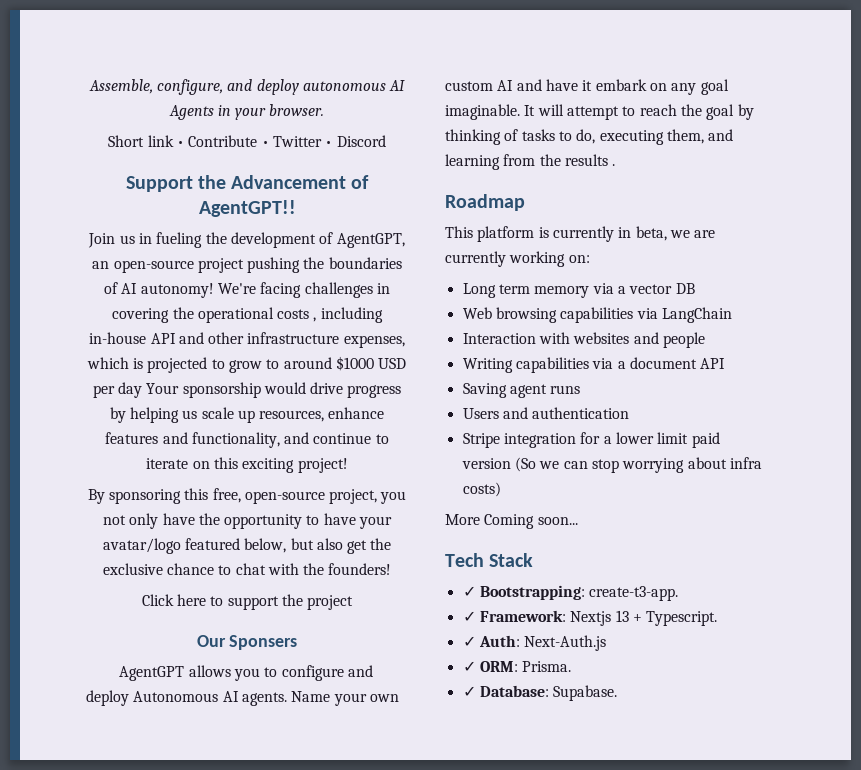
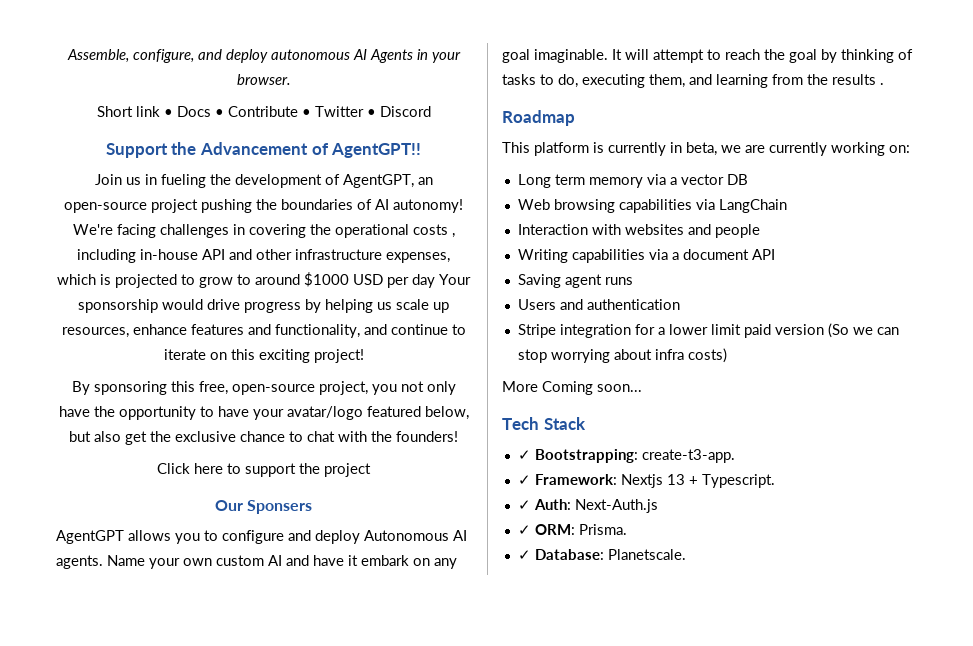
- Short link • Contribute • Twitter • Discord
+ Short link • Docs • Contribute • Twitter • Discord
- ✓ Database: Supabase.
+ ✓ Database: Planetscale.

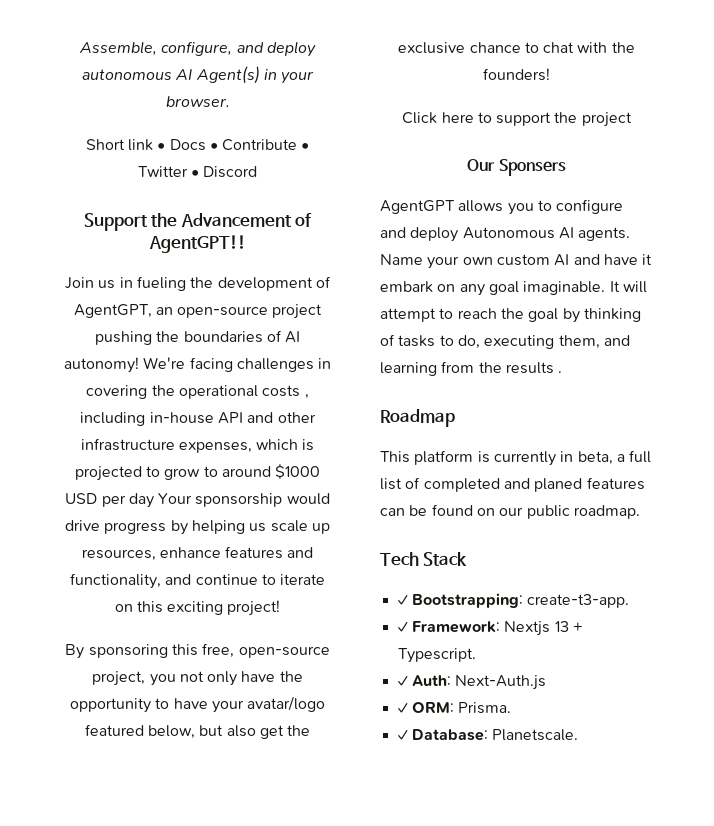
- Assemble, configure, and deploy autonomous AI Agents in your browser.
+ Assemble, configure, and deploy autonomous AI Agent(s) in your browser.
- This platform is currently in beta, we are currently working on:
- Long term memory via a vector DB
- Web browsing capabilities via LangChain
- Interaction with websites and people
- Writing capabilities via a document API
- Saving agent runs
- Users and authentication
- Stripe integration for a lower limit paid version (So we can stop worrying about infra costs)
- More Coming soon...
+ This platform is currently in beta, a full list of completed and planed features can be found on our public roadmap.

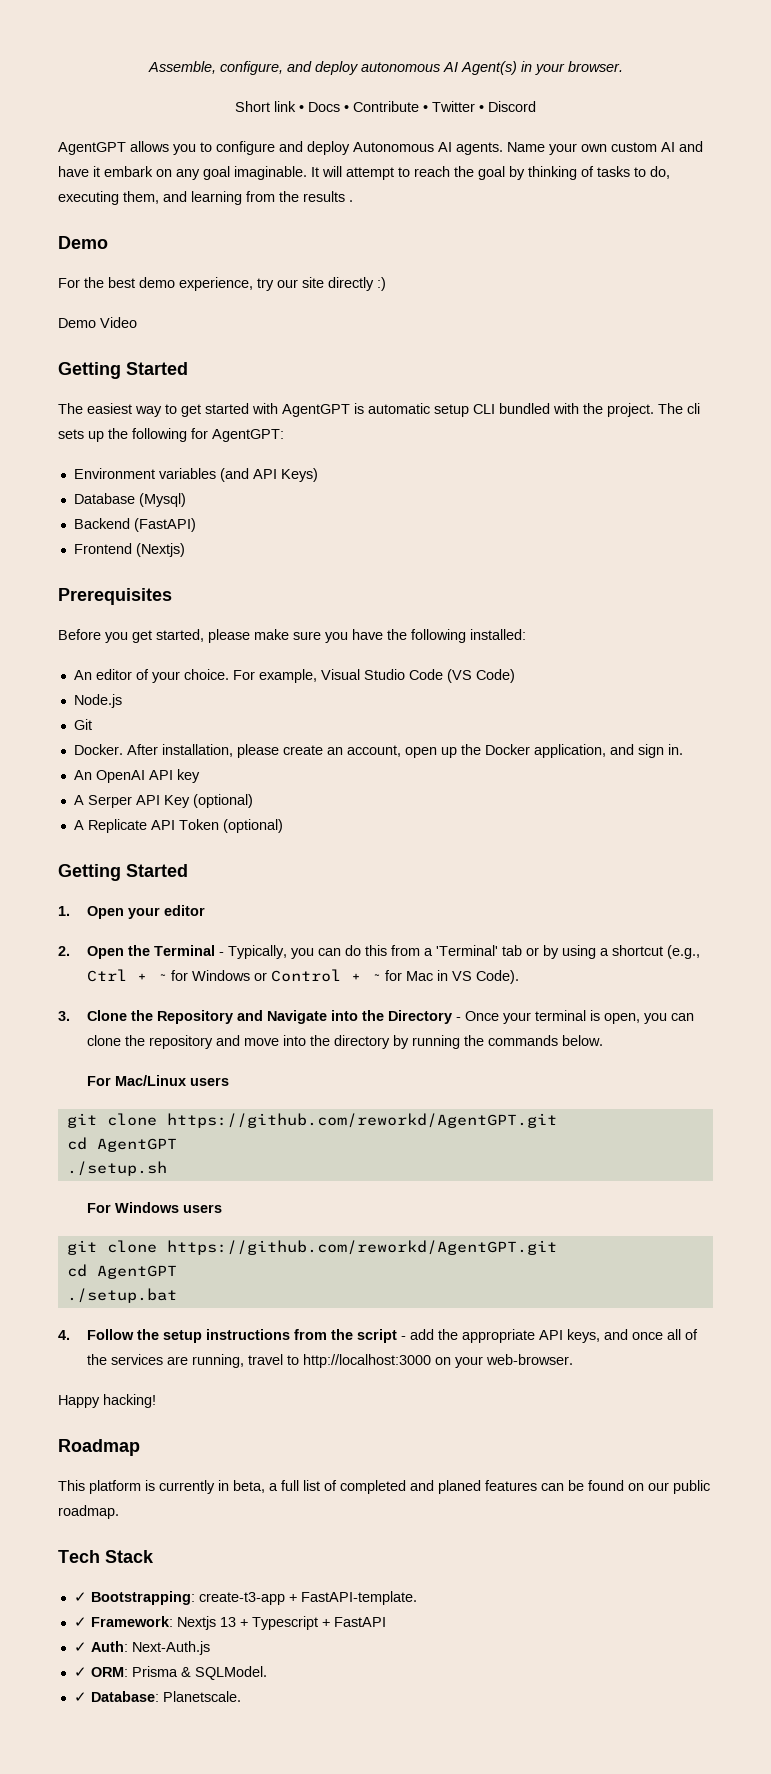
- Support the Advancement of AgentGPT!!
- Join us in fueling the development of AgentGPT, an open-source project pushing the boundaries of AI autonomy! We're facing challenges in covering the operational costs , including in-house API and other infrastructure expenses, which is projected to grow to around $1000 USD per day Your sponsorship would drive progress by helping us scale up resources, enhance features and functionality, and continue to iterate on this exciting project!
- By sponsoring this free, open-source project, you not only have the opportunity to have your avatar/logo featured below, but also get the exclusive chance to chat with the founders!
- Click here to support the project
- Our Sponsers
  It will attempt to reach the goal by thinking of tasks to do, executing them, and learning from the results .
+ Demo
+ For the best demo experience, try our site directly :)
+ Demo Video
+ Getting Started
+ The easiest way to get started with AgentGPT is automatic setup CLI bundled with the project. The cli sets up the following for AgentGPT:
+ Environment variables (and API Keys)
+ Database (Mysql)
+ Backend (FastAPI)
+ Frontend (Nextjs)
+ Prerequisites
+ Before you get started, please make sure you have the following installed:
+ An editor of your choice. For example, Visual Studio Code (VS Code)
+ Node.js
+ Git
+ Docker. After installation, please create an account, open up the Docker application, and sign in.
+ An OpenAI API key
+ A Serper API Key (optional)
+ A Replicate API Token (optional)
+ Getting Started
+ 1. Open your editor
+ 2. Open the Terminal - Typically, you can do this from a 'Terminal' tab or by using a shortcut (e.g., Ctrl + ~ for Windows or Control + ~ for Mac in VS Code).
+ 3. Clone the Repository and Navigate into the Directory - Once your terminal is open, you can clone the repository and move into the directory by running the commands below.
+ For Mac/Linux users
+ git clone https://github.com/reworkd/AgentGPT.git
+ cd AgentGPT
+ ./setup.sh
+ For Windows users
+ git clone https://github.com/reworkd/AgentGPT.git
+ cd AgentGPT
+ ./setup.bat
+ 4. Follow the setup instructions from the script - add the appropriate API keys, and once all of the services are running, travel to http://localhost:3000 on your web-browser.
+ Happy hacking!
- ✓ Bootstrapping: create-t3-app.
+ ✓ Bootstrapping: create-t3-app + FastAPI-template.
- ✓ Framework: Nextjs 13 + Typescript.
+ ✓ Framework: Nextjs 13 + Typescript + FastAPI
- ✓ ORM: Prisma.
+ ✓ ORM: Prisma & SQLModel.

